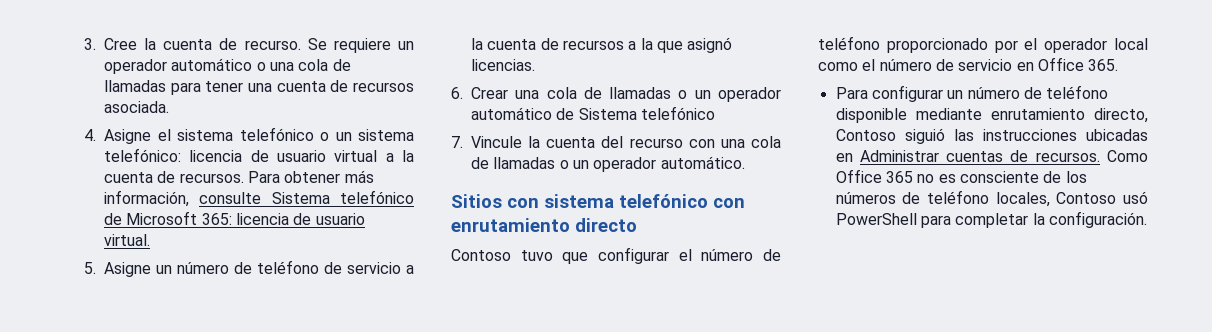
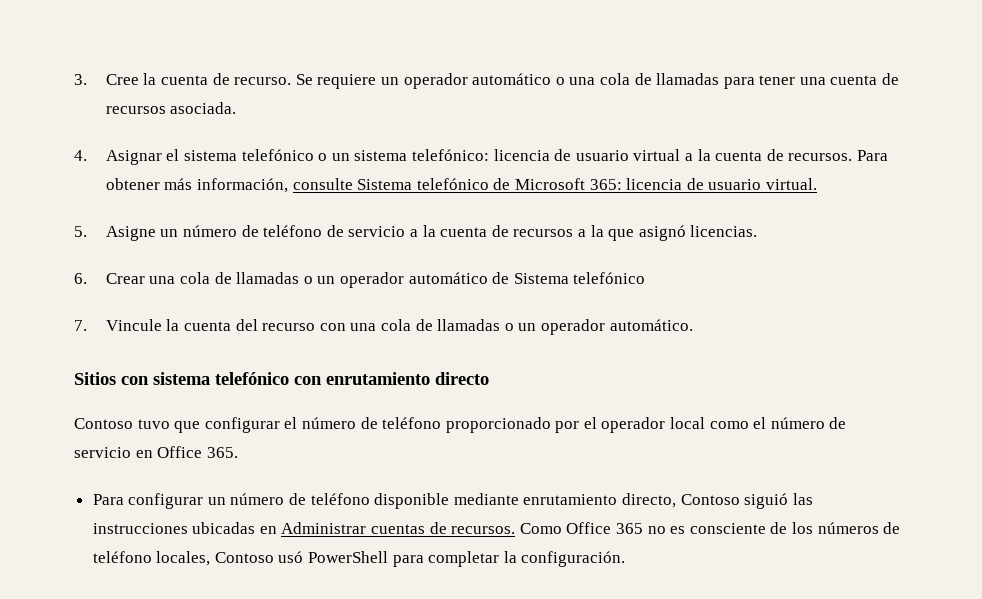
- 4. Asigne el sistema telefónico o un sistema telefónico: licencia de usuario virtual a la cuenta de recursos.
+ 4. Asignar el sistema telefónico o un sistema telefónico: licencia de usuario virtual a la cuenta de recursos.

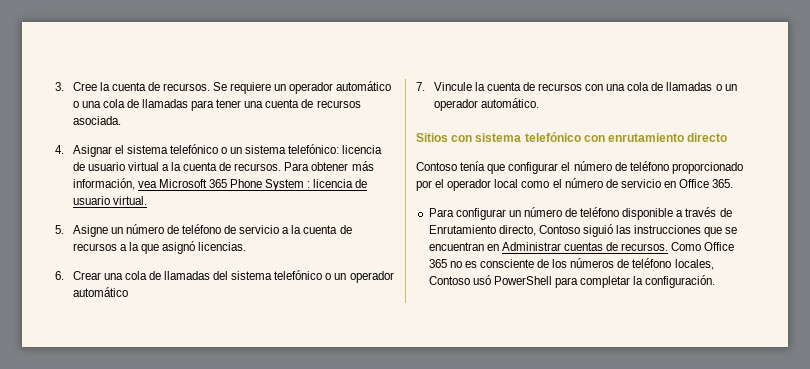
- 3. Cree la cuenta de recurso.
+ 3. Cree la cuenta de recursos.
- Para obtener más información, consulte Sistema telefónico de Microsoft 365: licencia de usuario virtual.
+ Para obtener más información, vea Microsoft 365 Phone System : licencia de usuario virtual.
- 6. Crear una cola de llamadas o un operador automático de Sistema telefónico
+ 6. Crear una cola de llamadas del sistema telefónico o un operador automático
- 7. Vincule la cuenta del recurso con una cola de llamadas o un operador automático.
+ 7. Vincule la cuenta de recursos con una cola de llamadas o un operador automático.
- Contoso tuvo que configurar el número de teléfono proporcionado por el operador local como el número de servicio en Office 365.
+ Contoso tenía que configurar el número de teléfono proporcionado por el operador local como el número de servicio en Office 365.
- Para configurar un número de teléfono disponible mediante enrutamiento directo, Contoso siguió las instrucciones ubicadas en Administrar cuentas de recursos.
+ Para configurar un número de teléfono disponible a través de Enrutamiento directo, Contoso siguió las instrucciones que se encuentran en Administrar cuentas de recursos.

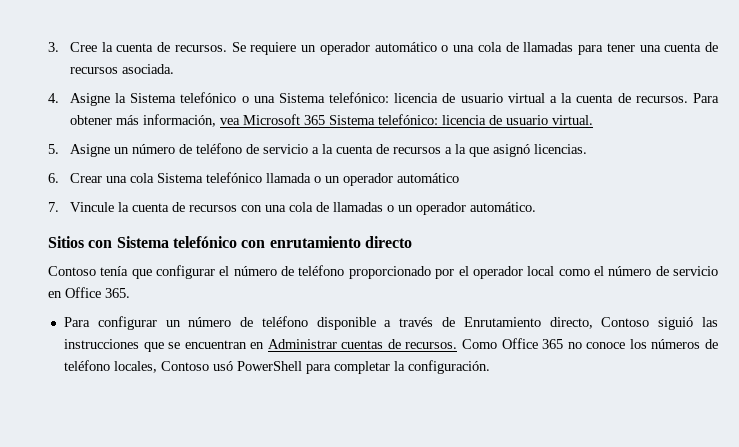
- 4. Asignar el sistema telefónico o un sistema telefónico: licencia de usuario virtual a la cuenta de recursos.
+ 4. Asigne la Sistema telefónico o una Sistema telefónico: licencia de usuario virtual a la cuenta de recursos.
- Para obtener más información, vea Microsoft 365 Phone System : licencia de usuario virtual.
+ Para obtener más información, vea Microsoft 365 Sistema telefónico: licencia de usuario virtual.
- 6. Crear una cola de llamadas del sistema telefónico o un operador automático
+ 6. Crear una cola Sistema telefónico llamada o un operador automático
- Sitios con sistema telefónico con enrutamiento directo
+ Sitios con Sistema telefónico con enrutamiento directo
- Como Office 365 no es consciente de los números de teléfono locales, Contoso usó PowerShell para completar la configuración.
+ Como Office 365 no conoce los números de teléfono locales, Contoso usó PowerShell para completar la configuración.

